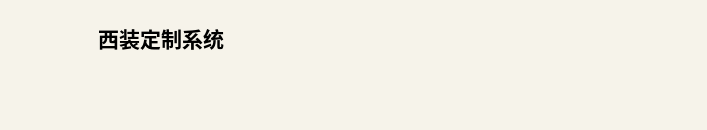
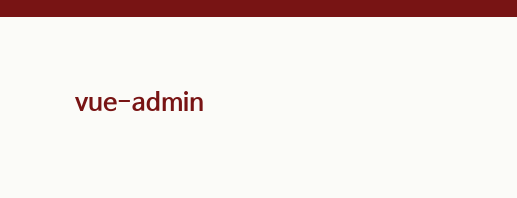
- 西装定制系统
+ vue-admin

